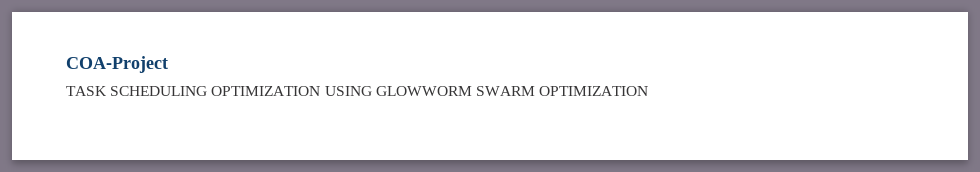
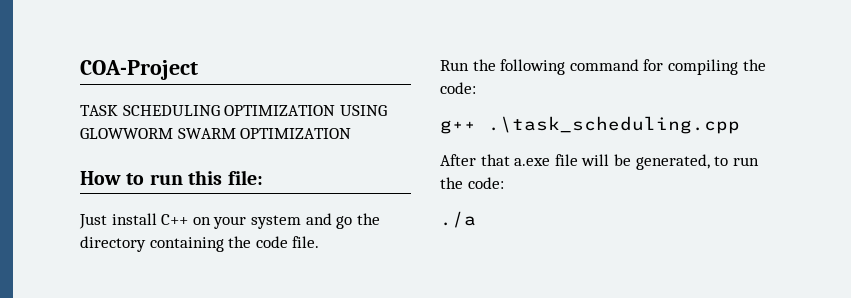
+ How to run this file:
+ Just install C++ on your system and go the directory containing the code file.
+ Run the following command for compiling the code:
+ g++ .\task_scheduling.cpp
+ After that a.exe file will be generated, to run the code:
+ ./a

